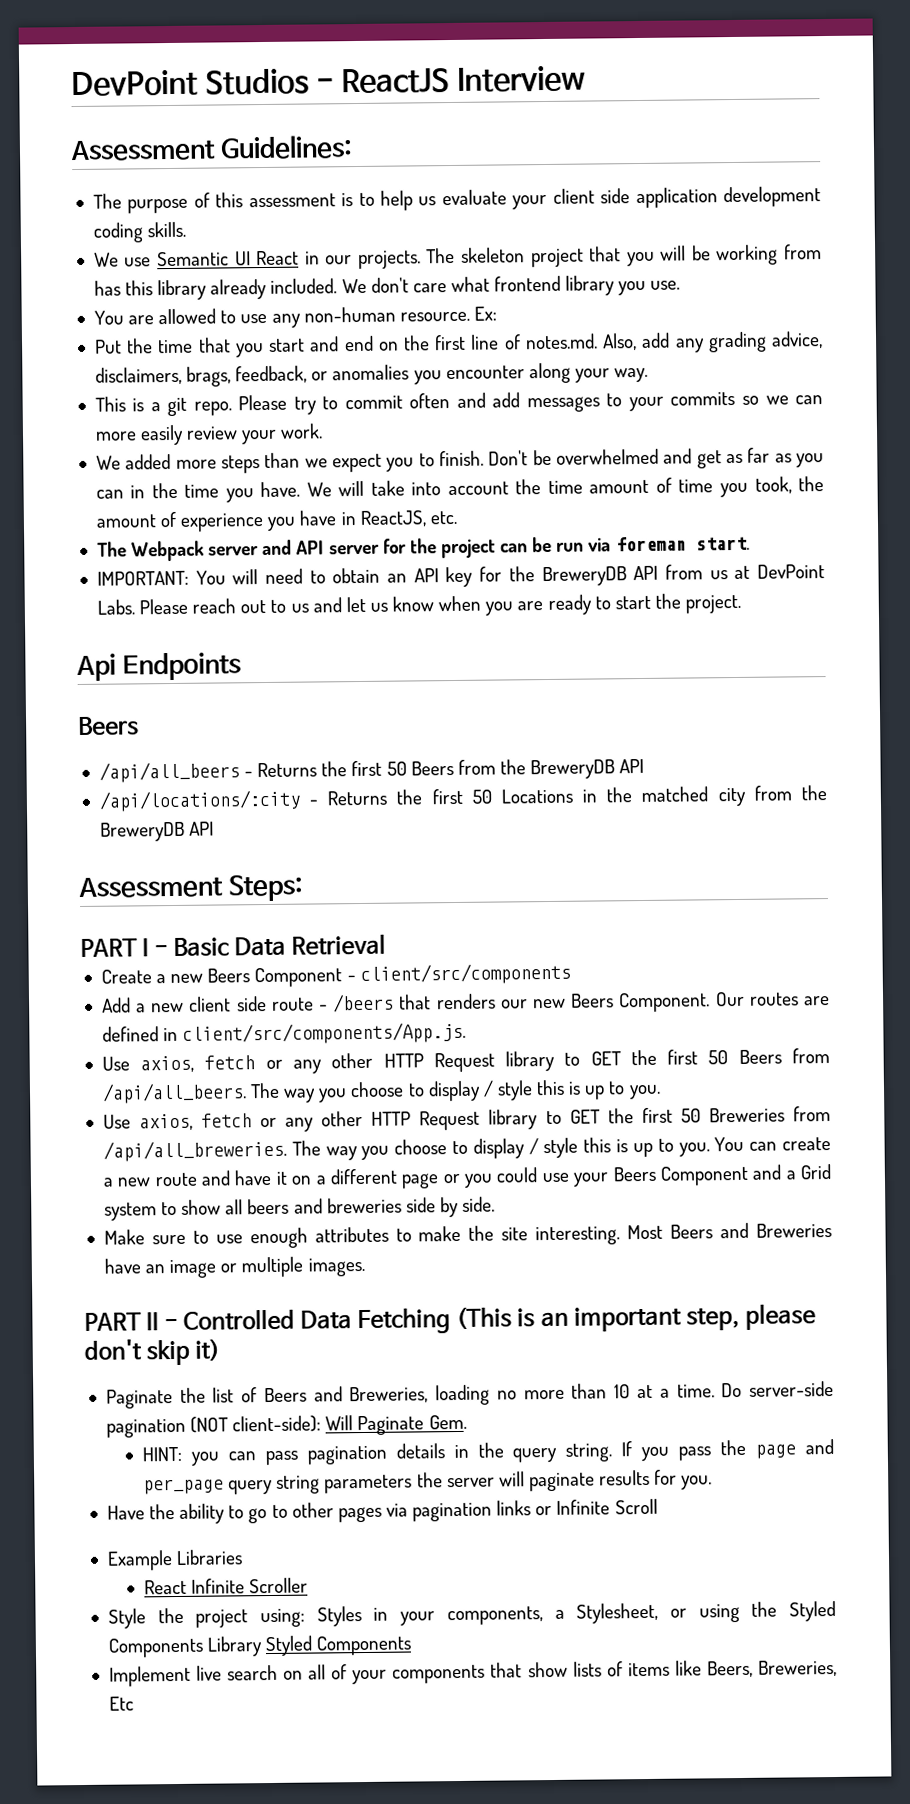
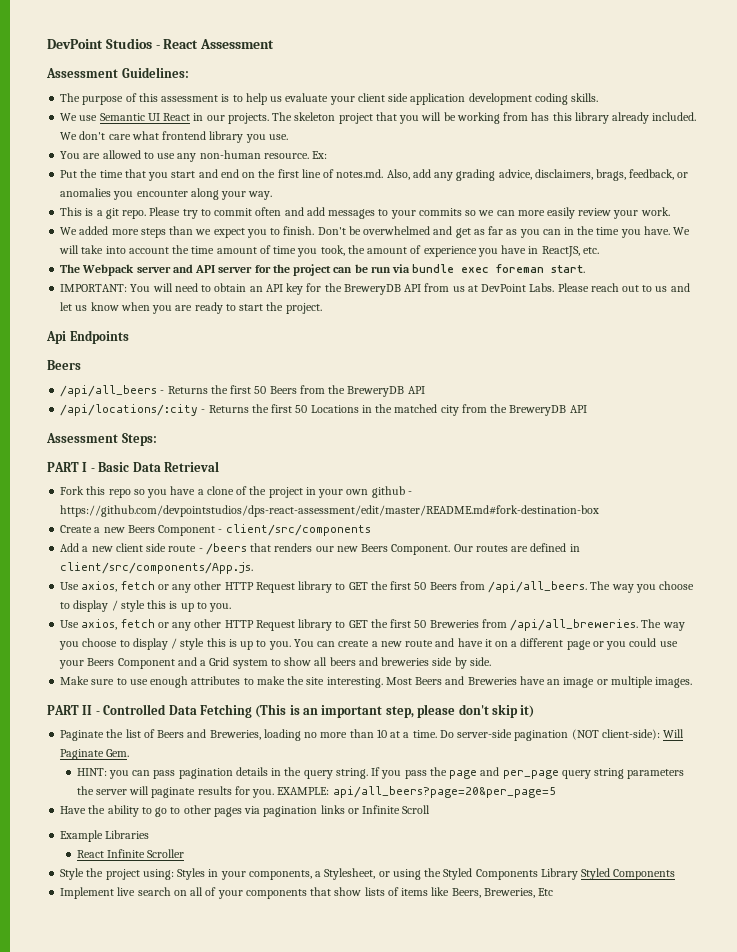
- DevPoint Studios - ReactJS Interview
+ DevPoint Studios - React Assessment
- The Webpack server and API server for the project can be run via foreman start.
+ The Webpack server and API server for the project can be run via bundle exec foreman start.
+ Fork this repo so you have a clone of the project in your own github - https://github.com/devpointstudios/dps-react-assessment/edit/master/README.md#fork-destination-box
+ EXAMPLE: api/all_beers?page=20&per_page=5

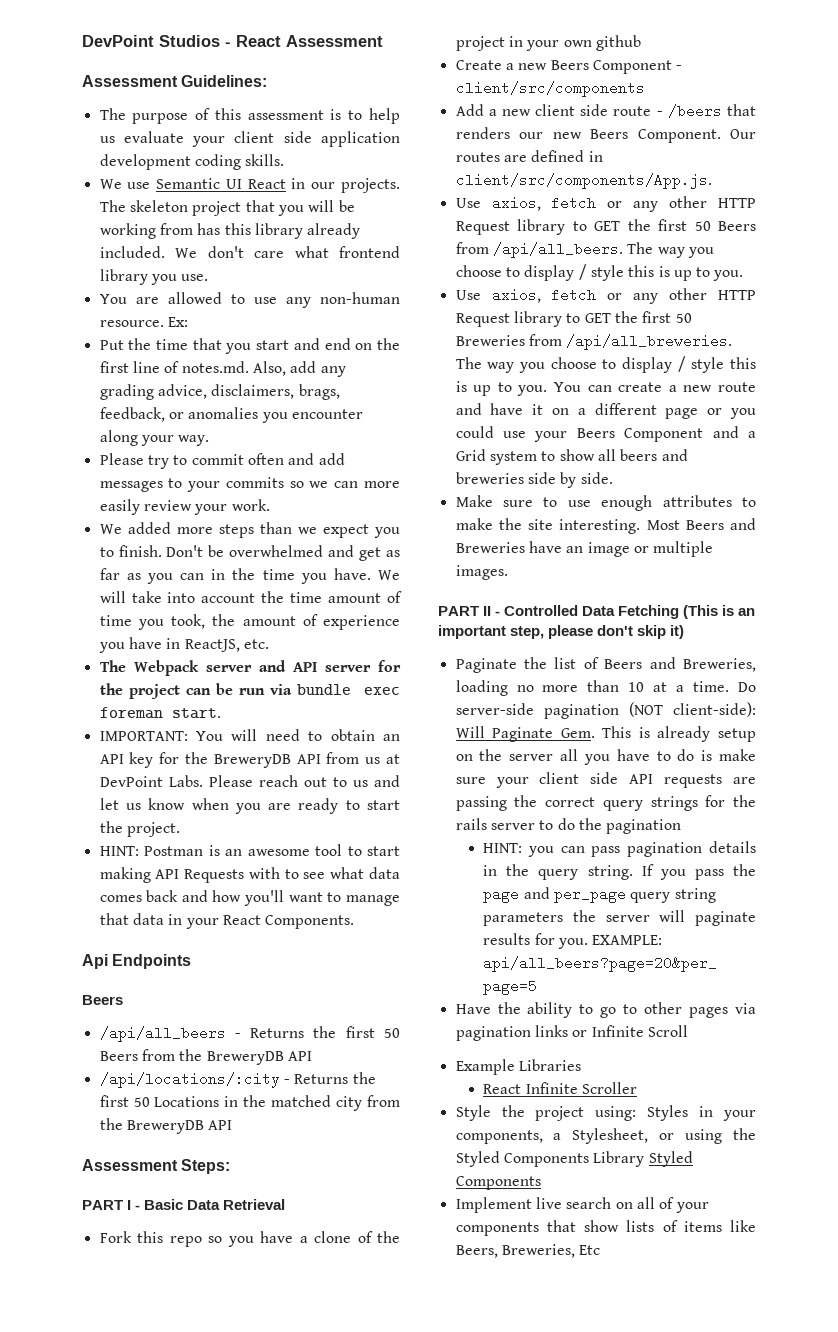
- This is a git repo.
+ HINT: Postman is an awesome tool to start making API Requests with to see what data comes back and how you'll want to manage that data in your React Components.
- Fork this repo so you have a clone of the project in your own github - https://github.com/devpointstudios/dps-react-assessment/edit/master/README.md#fork-destination-box
+ Fork this repo so you have a clone of the project in your own github
- Do server-side pagination (NOT client-side): Will Paginate Gem.
+ Do server-side pagination (NOT client-side): Will Paginate Gem. This is already setup on the server all you have to do is make sure your client side API requests are passing the correct query strings for the rails server to do the pagination

